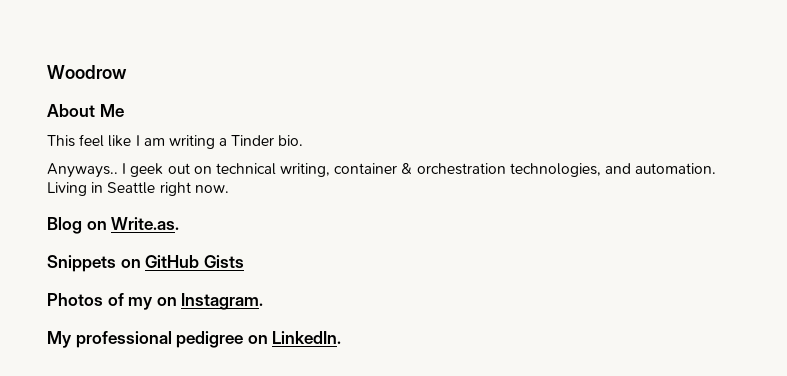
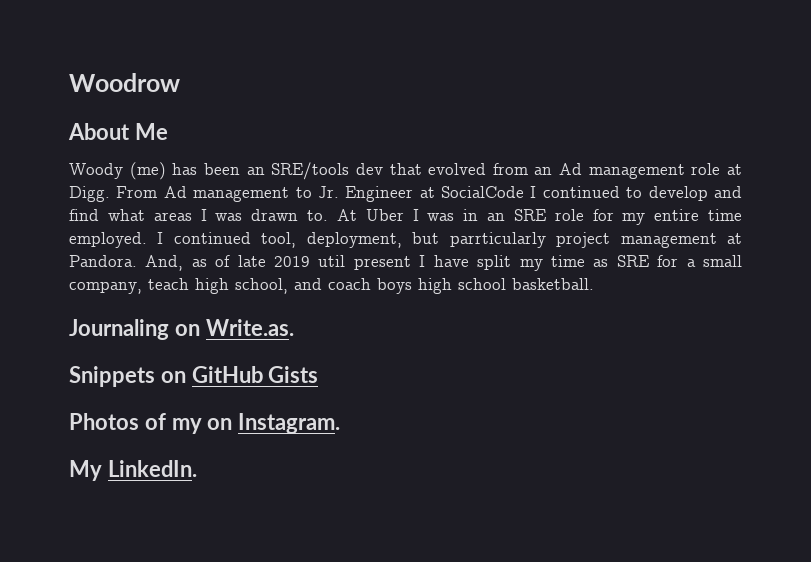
- This feel like I am writing a Tinder bio.
- Anyways.. I geek out on technical writing, container & orchestration technologies, and automation. Living in Seattle right now.
- Blog on Write.as.
+ Woody (me) has been an SRE/tools dev that evolved from an Ad management role at Digg. From Ad management to Jr. Engineer at SocialCode I continued to develop and find what areas I was drawn to. At Uber I was in an SRE role for my entire time employed. I continued tool, deployment, but parrticularly project management at Pandora. And, as of late 2019 util present I have split my time as SRE for a small company, teach high school, and coach boys high school basketball.
+ Journaling on Write.as.
- My professional pedigree on LinkedIn.
+ My LinkedIn.

